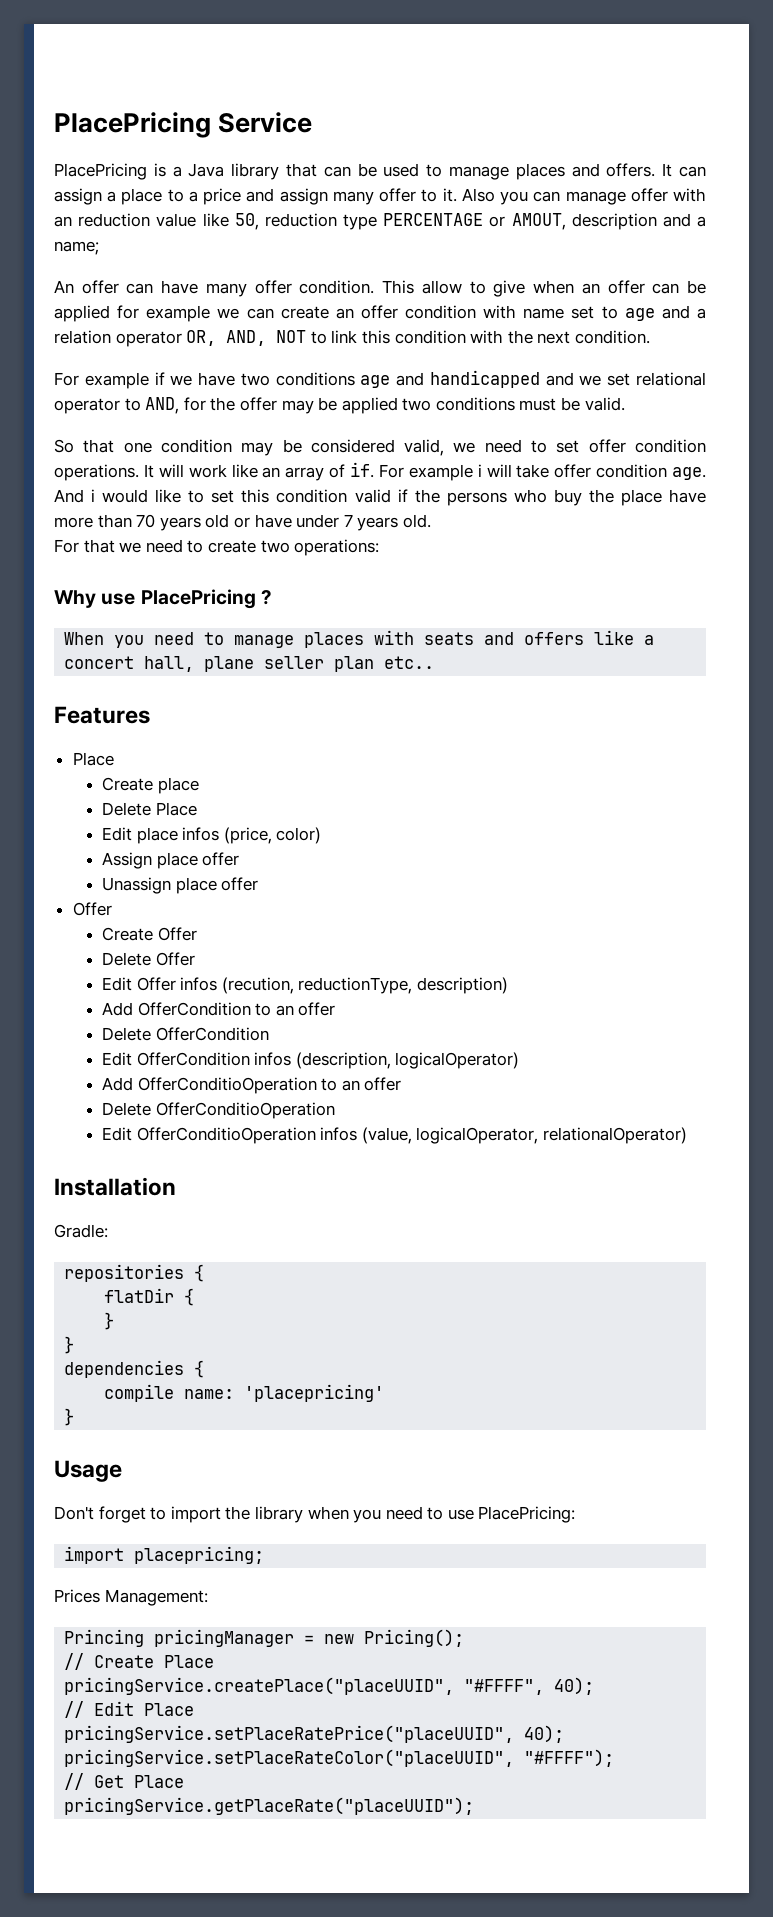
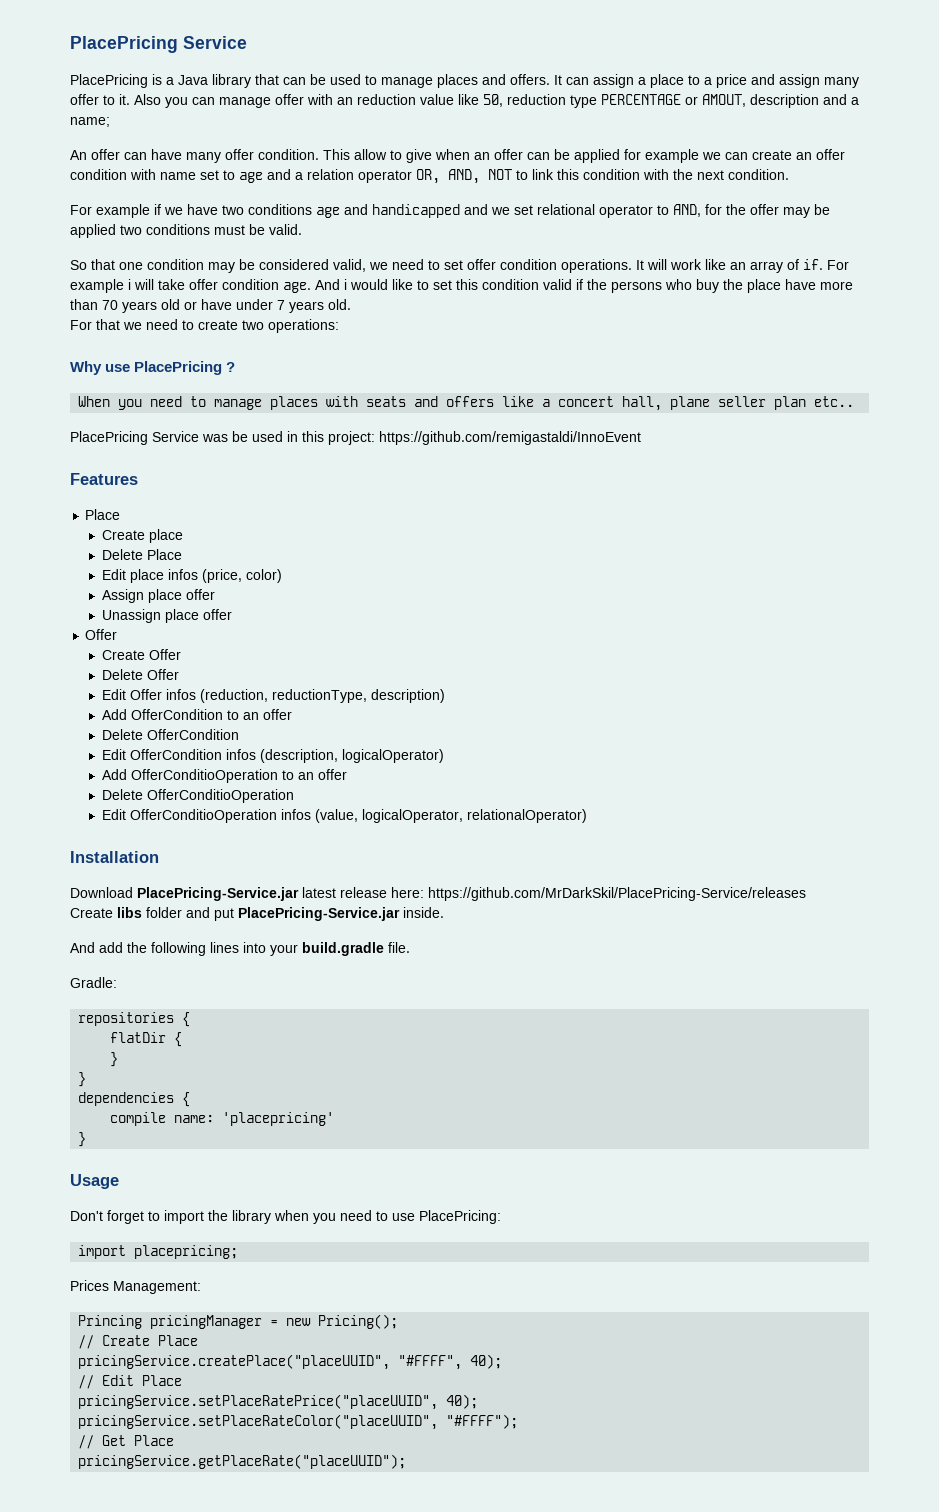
+ PlacePricing Service was be used in this project: https://github.com/remigastaldi/InnoEvent
- Edit Offer infos (recution, reductionType, description)
+ Edit Offer infos (reduction, reductionType, description)
+ Download PlacePricing-Service.jar latest release here: https://github.com/MrDarkSkil/PlacePricing-Service/releases
+ Create libs folder and put PlacePricing-Service.jar inside.
+ And add the following lines into your build.gradle file.

